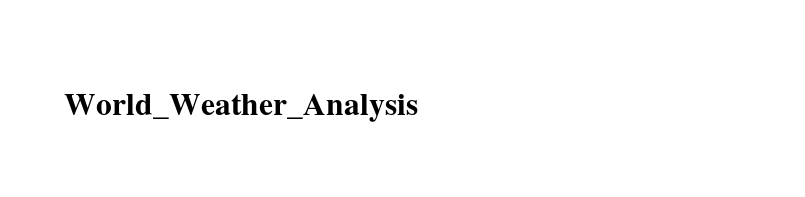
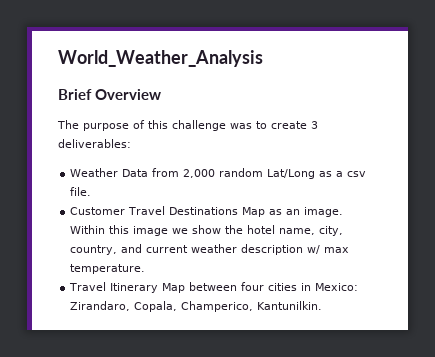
+ Brief Overview
+ The purpose of this challenge was to create 3 deliverables:
+ Weather Data from 2,000 random Lat/Long as a csv file.
+ Customer Travel Destinations Map as an image. Within this image we show the hotel name, city, country, and current weather description w/ max temperature.
+ Travel Itinerary Map between four cities in Mexico: Zirandaro, Copala, Champerico, Kantunilkin.

